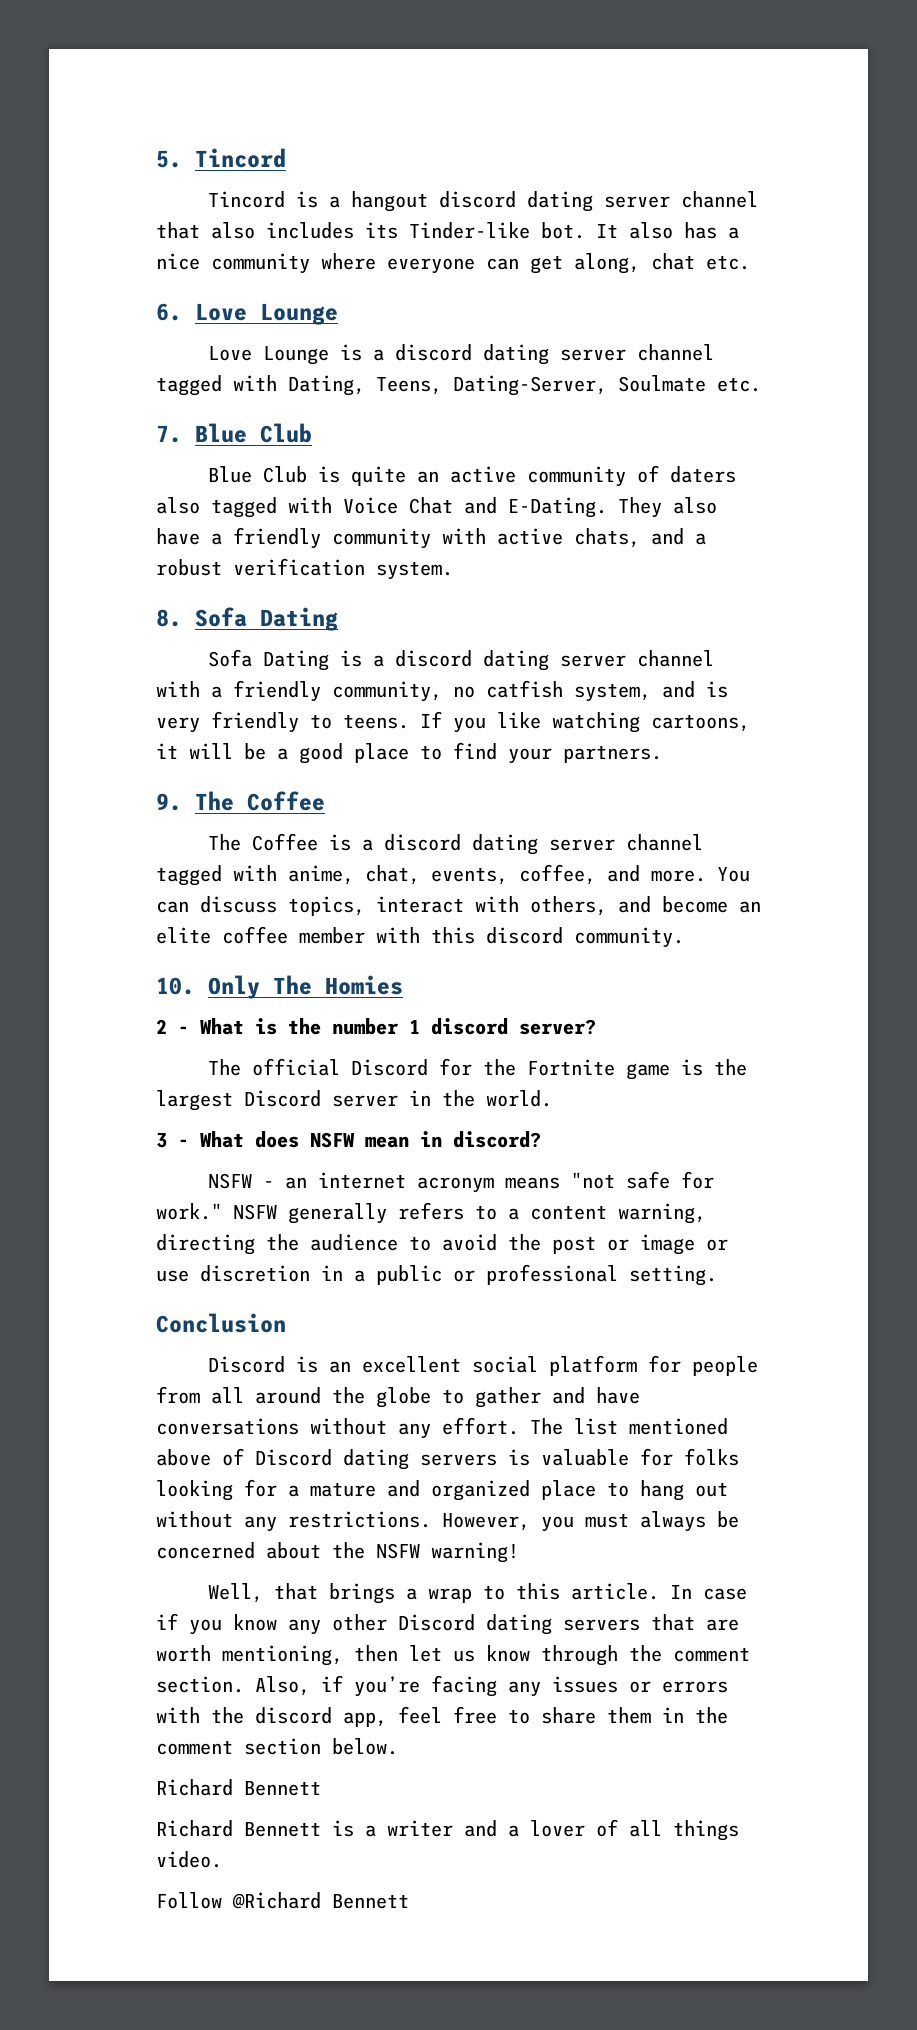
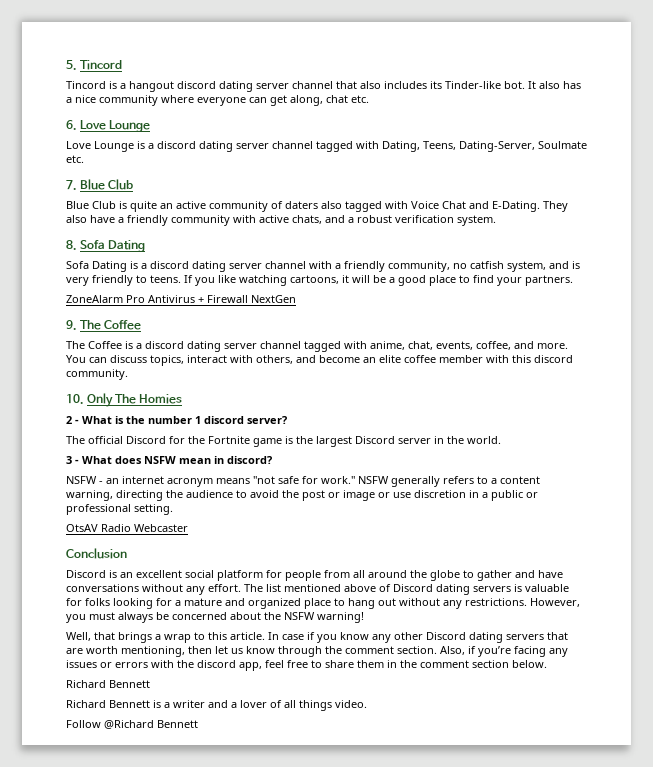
+ ZoneAlarm Pro Antivirus + Firewall NextGen
+ OtsAV Radio Webcaster

